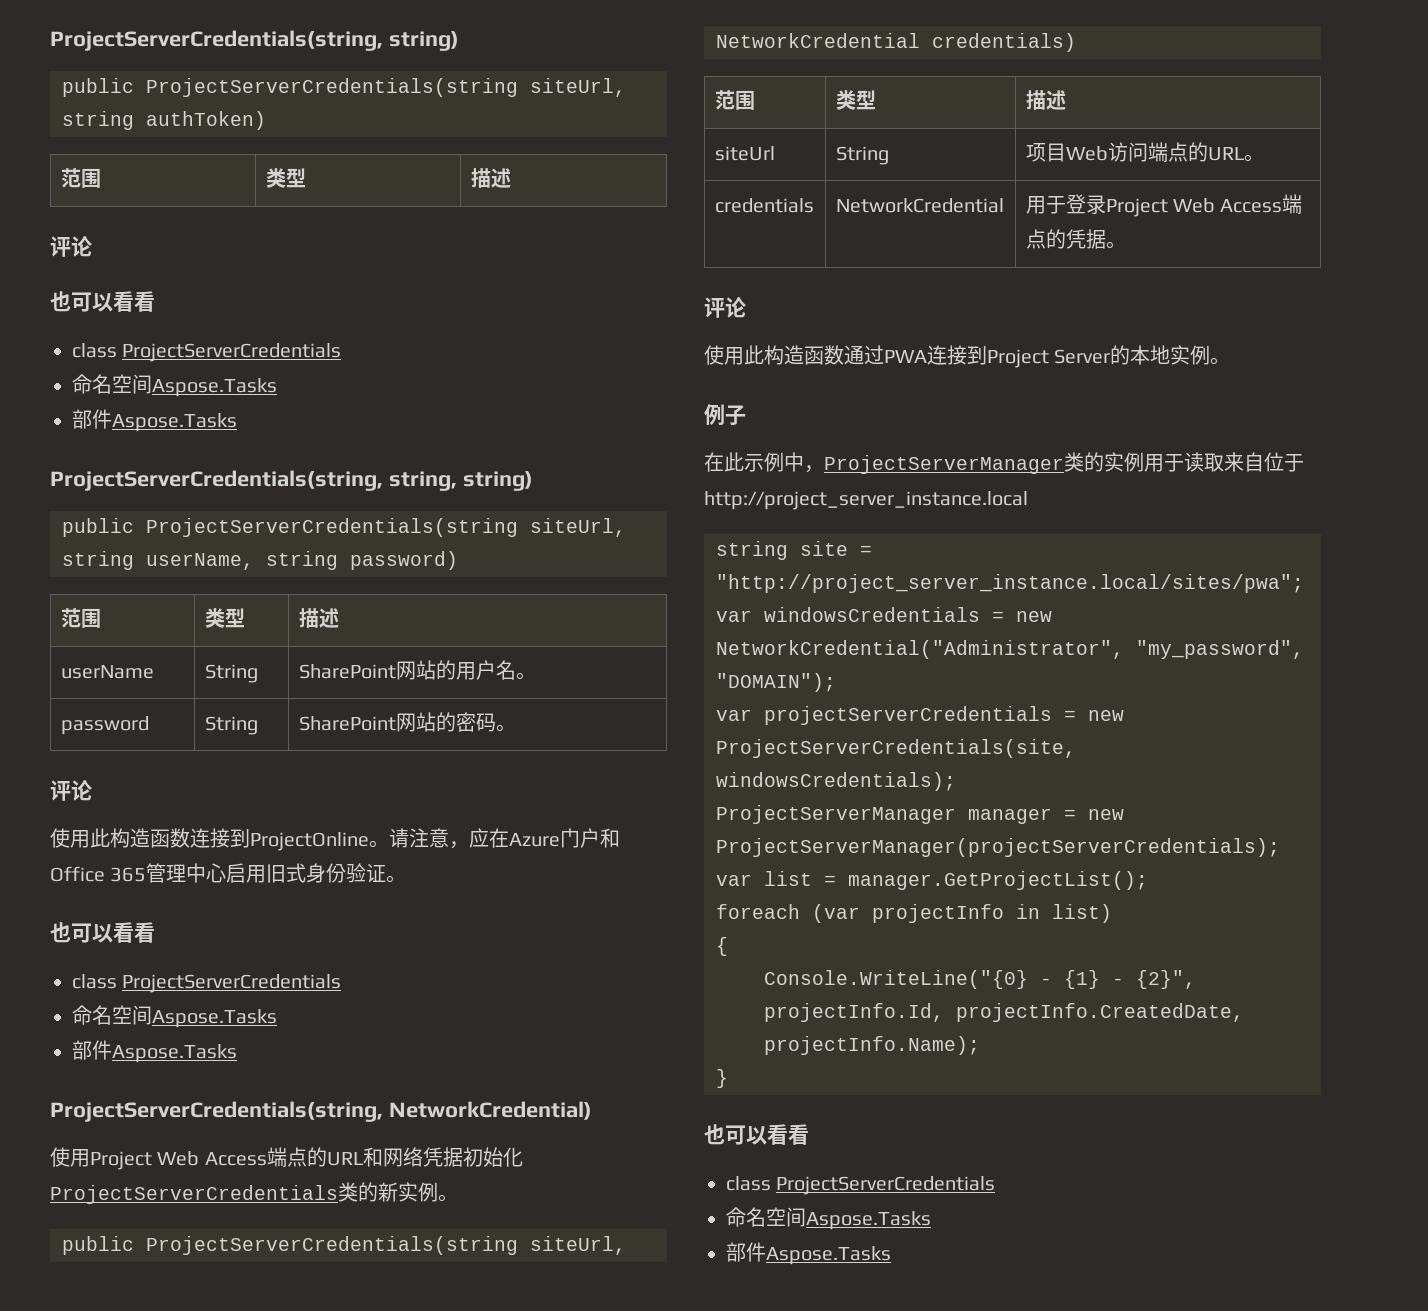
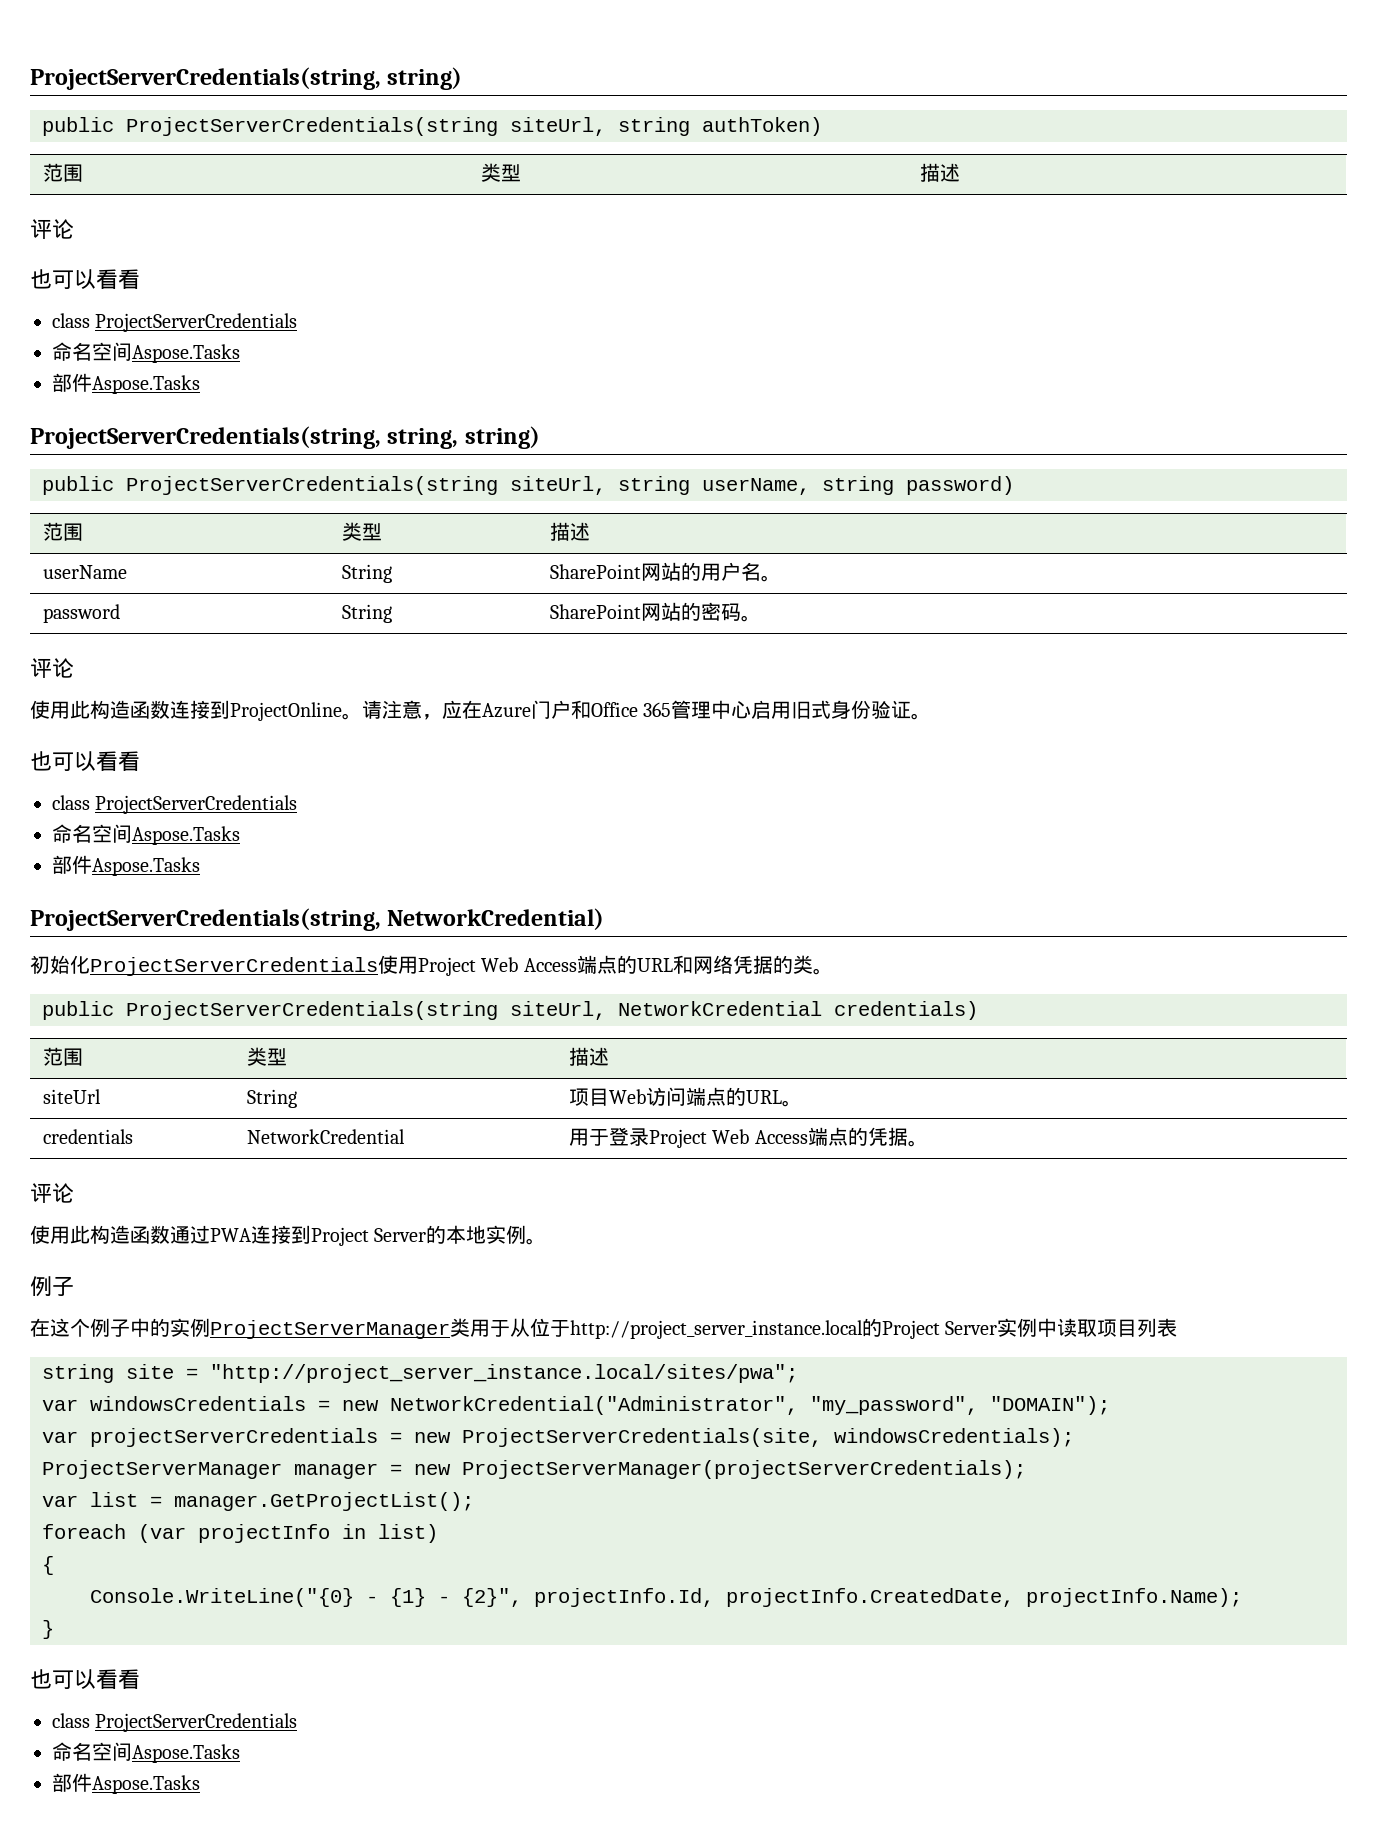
- 使用Project Web Access端点的URL和网络凭据初始化ProjectServerCredentials类的新实例。
+ 初始化ProjectServerCredentials使用Project Web Access端点的URL和网络凭据的类。
- 在此示例中，ProjectServerManager类的实例用于读取来自位于http://project_server_instance.local
+ 在这个例子中的实例ProjectServerManager类用于从位于http://project_server_instance.local的Project Server实例中读取项目列表

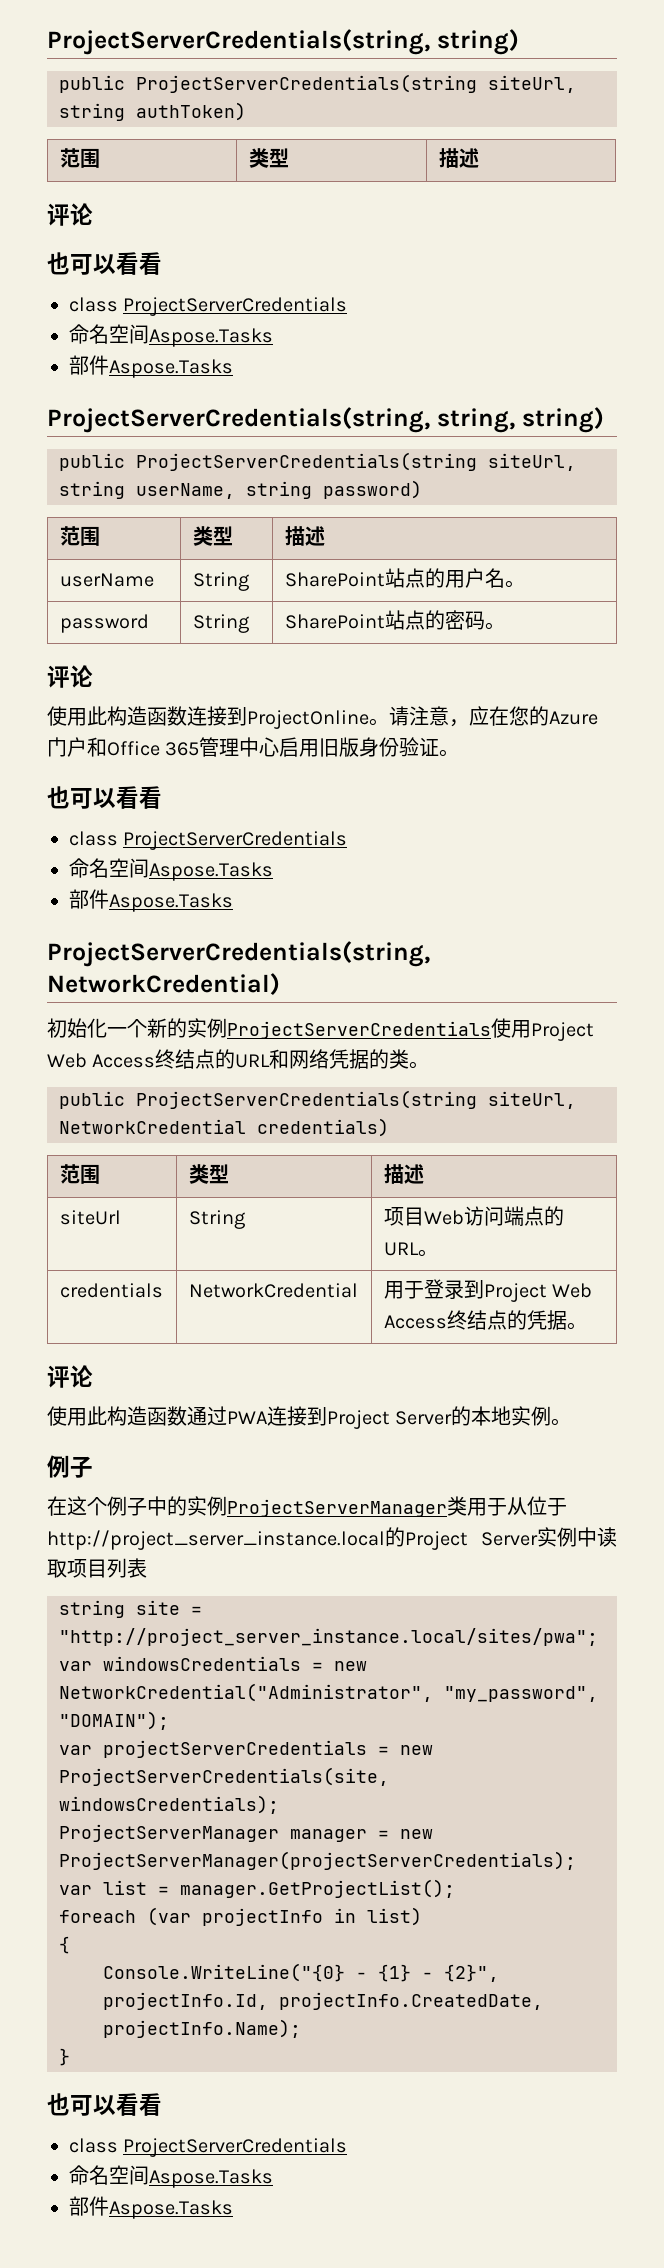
- userName | String | SharePoint网站的用户名。
+ userName | String | SharePoint站点的用户名。
- password | String | SharePoint网站的密码。
+ password | String | SharePoint站点的密码。
- 请注意，应在Azure门户和Office 365管理中心启用旧式身份验证。
+ 请注意，应在您的Azure门户和Office 365管理中心启用旧版身份验证。
- 初始化ProjectServerCredentials使用Project Web Access端点的URL和网络凭据的类。
+ 初始化一个新的实例ProjectServerCredentials使用Project Web Access终结点的URL和网络凭据的类。
- credentials | NetworkCredential | 用于登录Project Web Access端点的凭据。
+ credentials | NetworkCredential | 用于登录到Project Web Access终结点的凭据。

